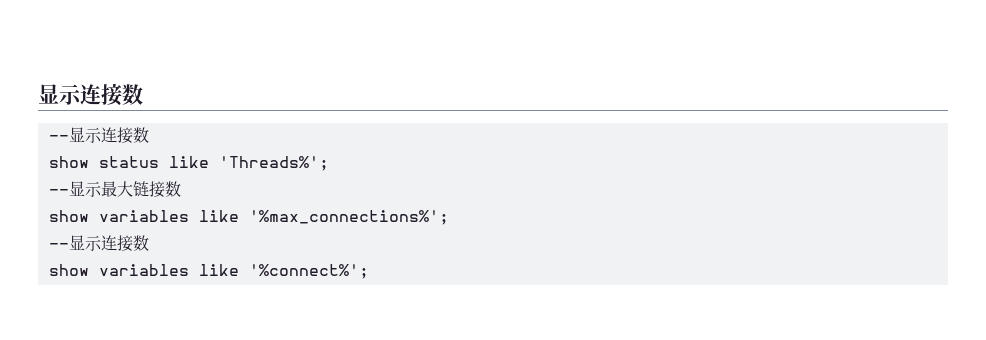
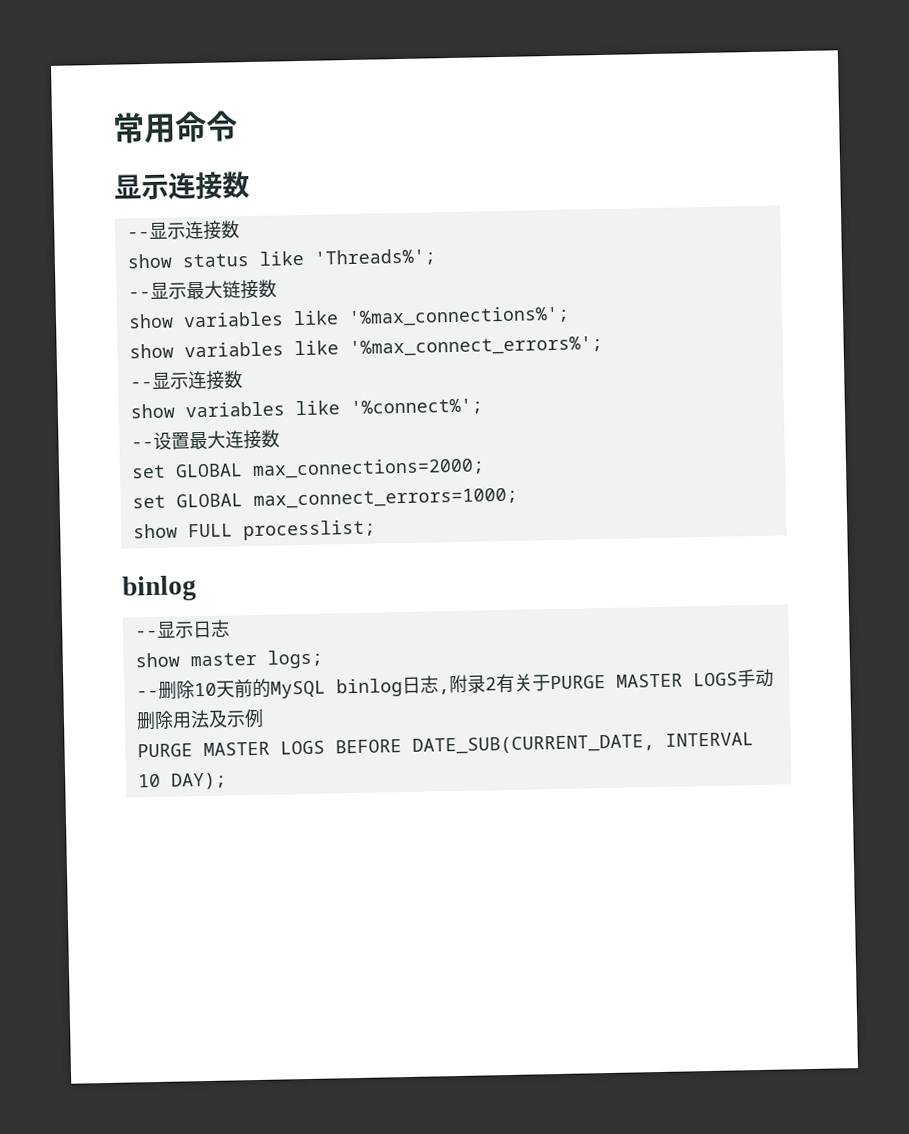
+ 常用命令
+ show variables like '%max_connect_errors%';
+ --设置最大连接数
+ set GLOBAL max_connections=2000;
+ set GLOBAL max_connect_errors=1000;
+ show FULL processlist;
+ binlog
+ --显示日志
+ show master logs;
+ --删除10天前的MySQL binlog日志,附录2有关于PURGE MASTER LOGS手动删除用法及示例
+ PURGE MASTER LOGS BEFORE DATE_SUB(CURRENT_DATE, INTERVAL 10 DAY);

